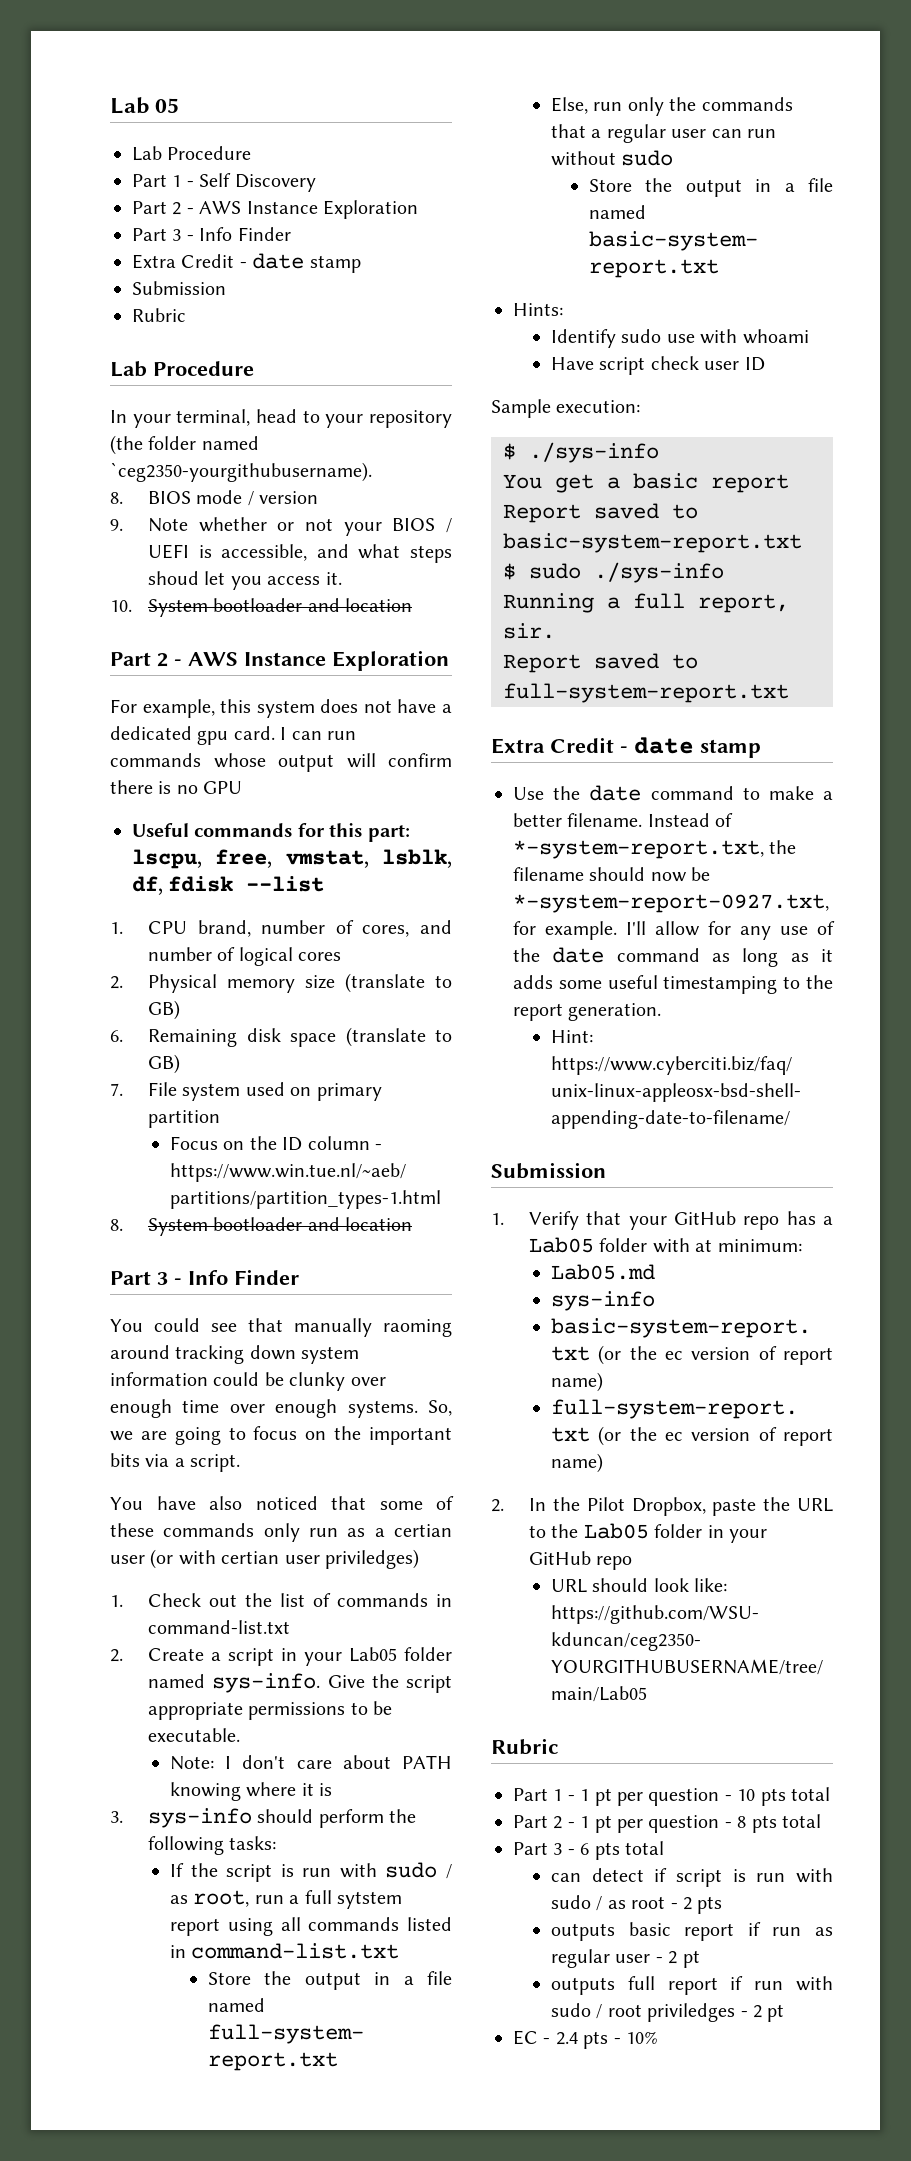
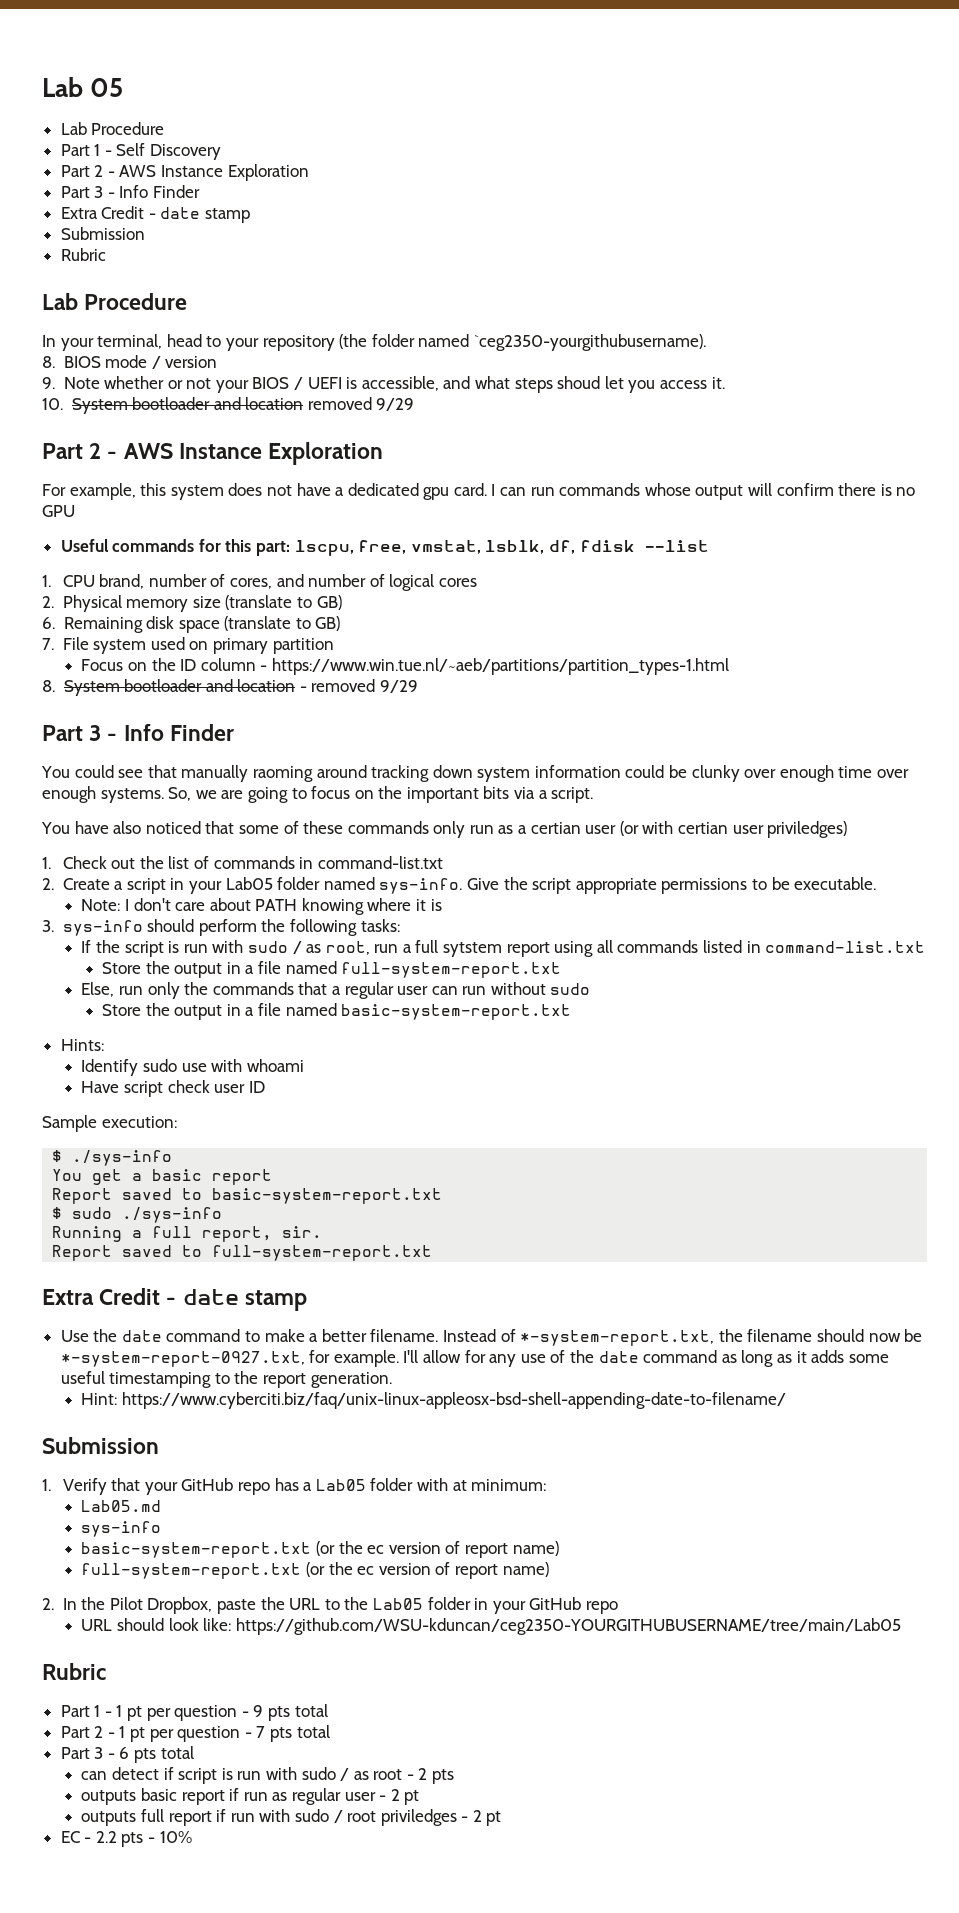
- 10. System bootloader and location
+ 10. System bootloader and location removed 9/29
- 8. System bootloader and location
+ 8. System bootloader and location - removed 9/29
- Part 1 - 1 pt per question - 10 pts total
+ Part 1 - 1 pt per question - 9 pts total
- Part 2 - 1 pt per question - 8 pts total
+ Part 2 - 1 pt per question - 7 pts total
- EC - 2.4 pts - 10%
+ EC - 2.2 pts - 10%

